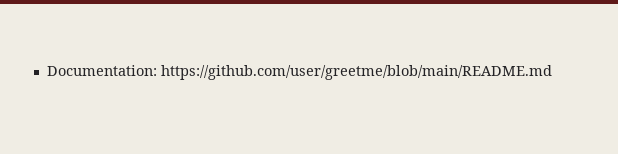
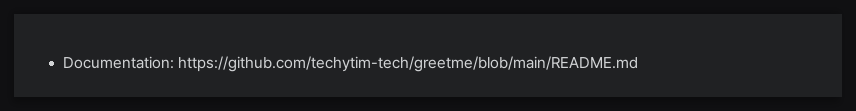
- Documentation: https://github.com/user/greetme/blob/main/README.md
+ Documentation: https://github.com/techytim-tech/greetme/blob/main/README.md

